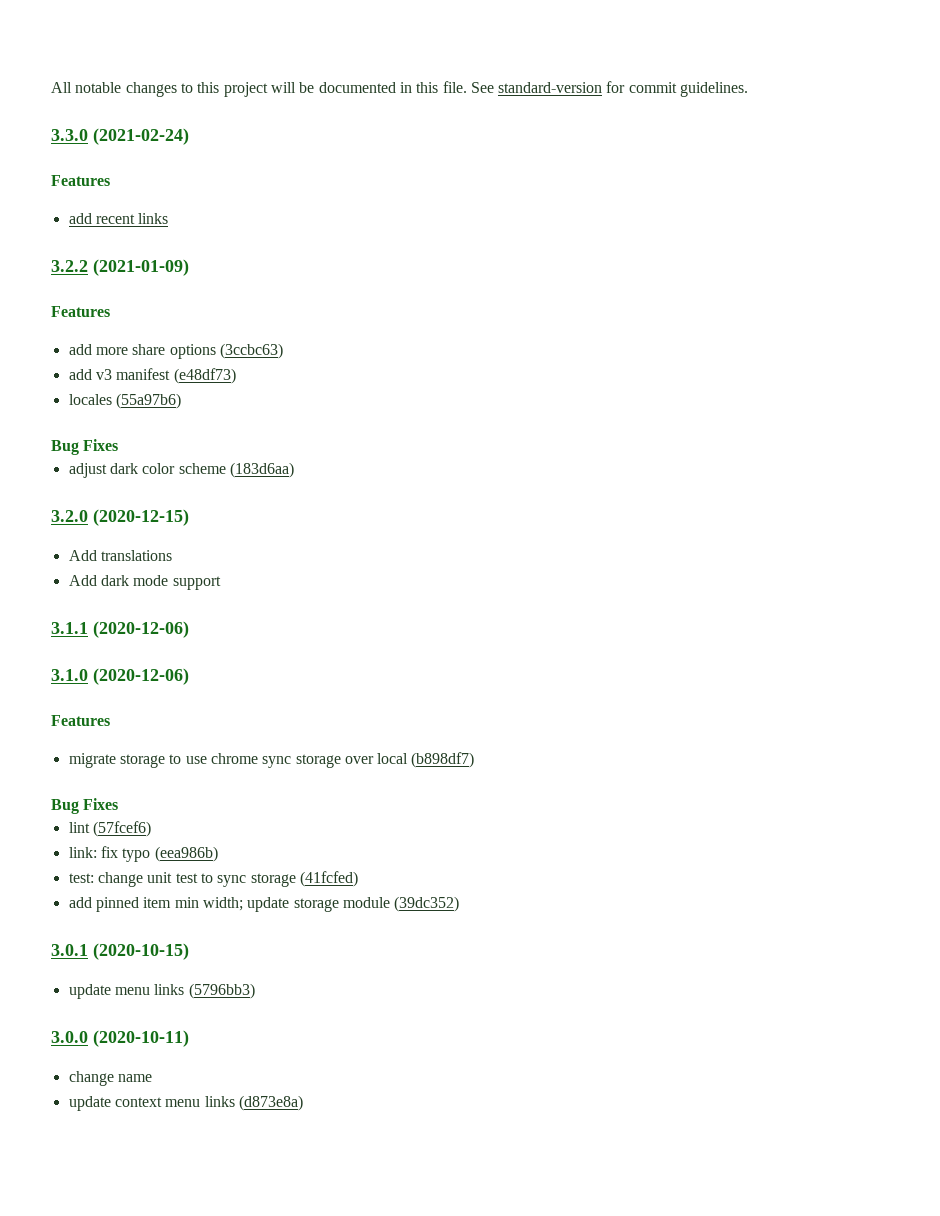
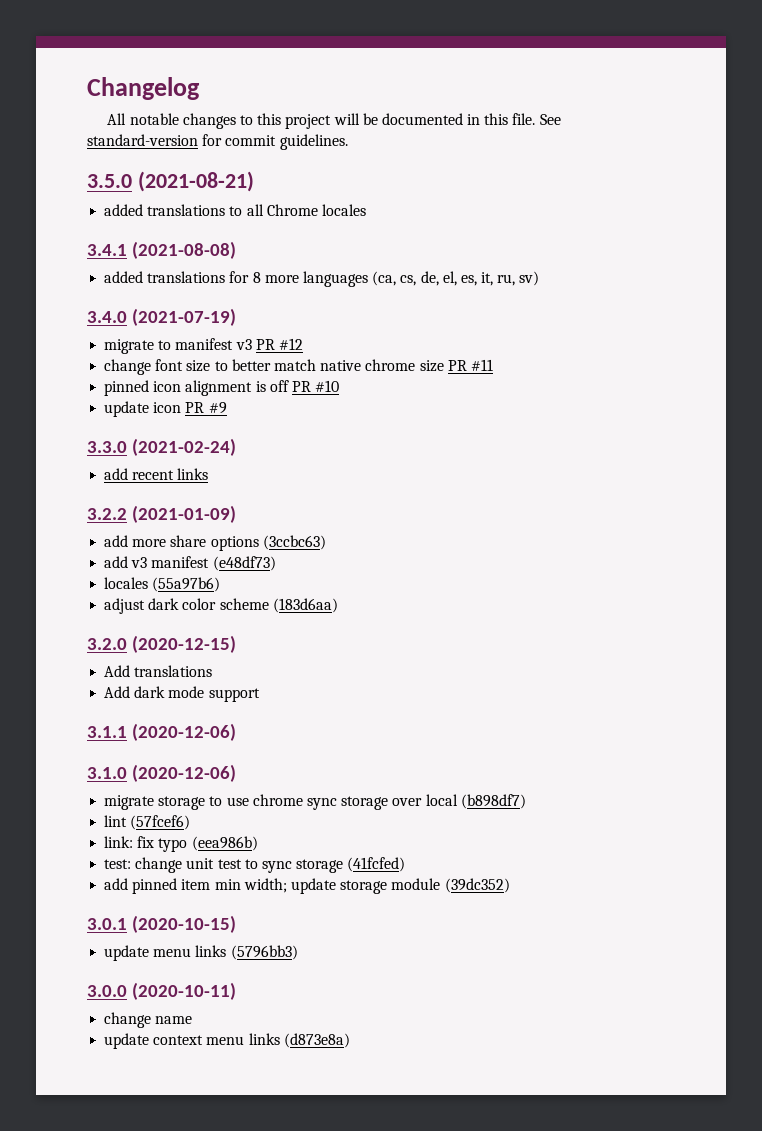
+ Changelog
+ 3.5.0 (2021-08-21)
+ added translations to all Chrome locales
+ 3.4.1 (2021-08-08)
+ added translations for 8 more languages (ca, cs, de, el, es, it, ru, sv)
+ 3.4.0 (2021-07-19)
+ migrate to manifest v3 PR #12
+ change font size to better match native chrome size PR #11
+ pinned icon alignment is off PR #10
+ update icon PR #9
  3.3.0 (2021-02-24)
- Features
  3.2.2 (2021-01-09)
- Features
  locales (55a97b6)
- Bug Fixes
  3.1.0 (2020-12-06)
- Features
  migrate storage to use chrome sync storage over local (b898df7)
- Bug Fixes

